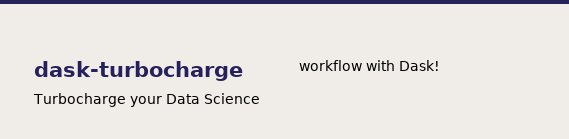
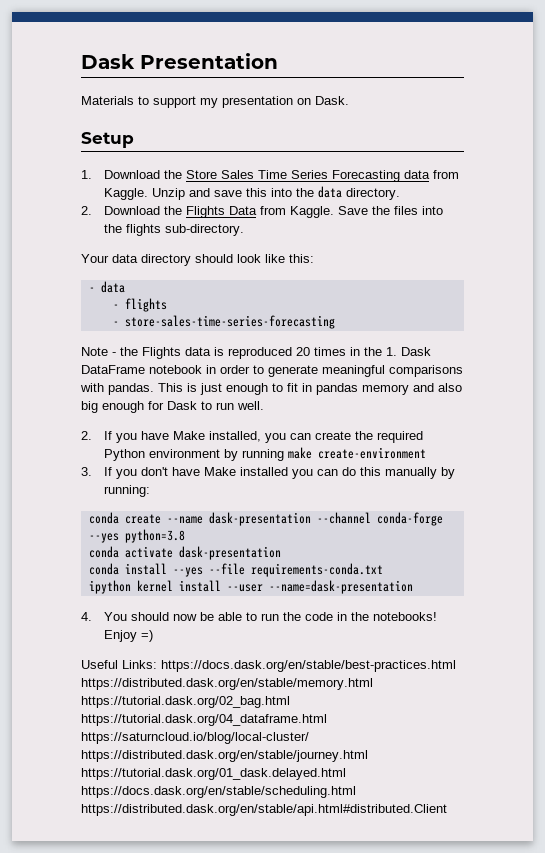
- dask-turbocharge
- Turbocharge your Data Science workflow with Dask!
+ Dask Presentation
+ Materials to support my presentation on Dask.
+ Setup
+ 1. Download the Store Sales Time Series Forecasting data from Kaggle. Unzip and save this into the data directory.
+ 2. Download the Flights Data from Kaggle. Save the files into the flights sub-directory.
+ Your data directory should look like this:
+ - data
+ - flights
+ - store-sales-time-series-forecasting
+ Note - the Flights data is reproduced 20 times in the 1. Dask DataFrame notebook in order to generate meaningful comparisons with pandas. This is just enough to fit in pandas memory and also big enough for Dask to run well.
+ 2. If you have Make installed, you can create the required Python environment by running make create-environment
+ 3. If you don't have Make installed you can do this manually by running:
+ conda create --name dask-presentation --channel conda-forge --yes python=3.8
+ conda activate dask-presentation
+ conda install --yes --file requirements-conda.txt
+ ipython kernel install --user --name=dask-presentation
+ 4. You should now be able to run the code in the notebooks! Enjoy =)
+ Useful Links: https://docs.dask.org/en/stable/best-practices.html https://distributed.dask.org/en/stable/memory.html https://tutorial.dask.org/02_bag.html https://tutorial.dask.org/04_dataframe.html https://saturncloud.io/blog/local-cluster/ https://distributed.dask.org/en/stable/journey.html https://tutorial.dask.org/01_dask.delayed.html https://docs.dask.org/en/stable/scheduling.html https://distributed.dask.org/en/stable/api.html#distributed.Client

